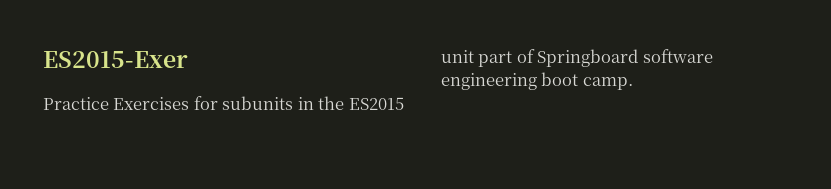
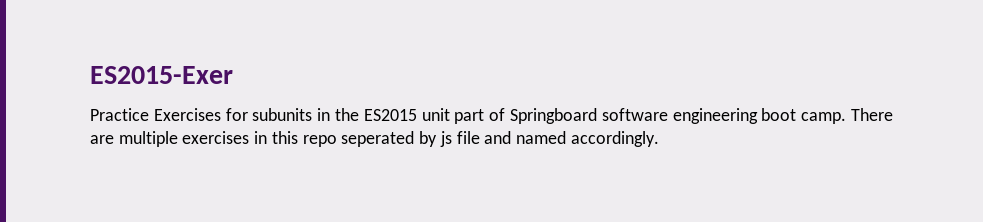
+ There are multiple exercises in this repo seperated by js file and named accordingly.

